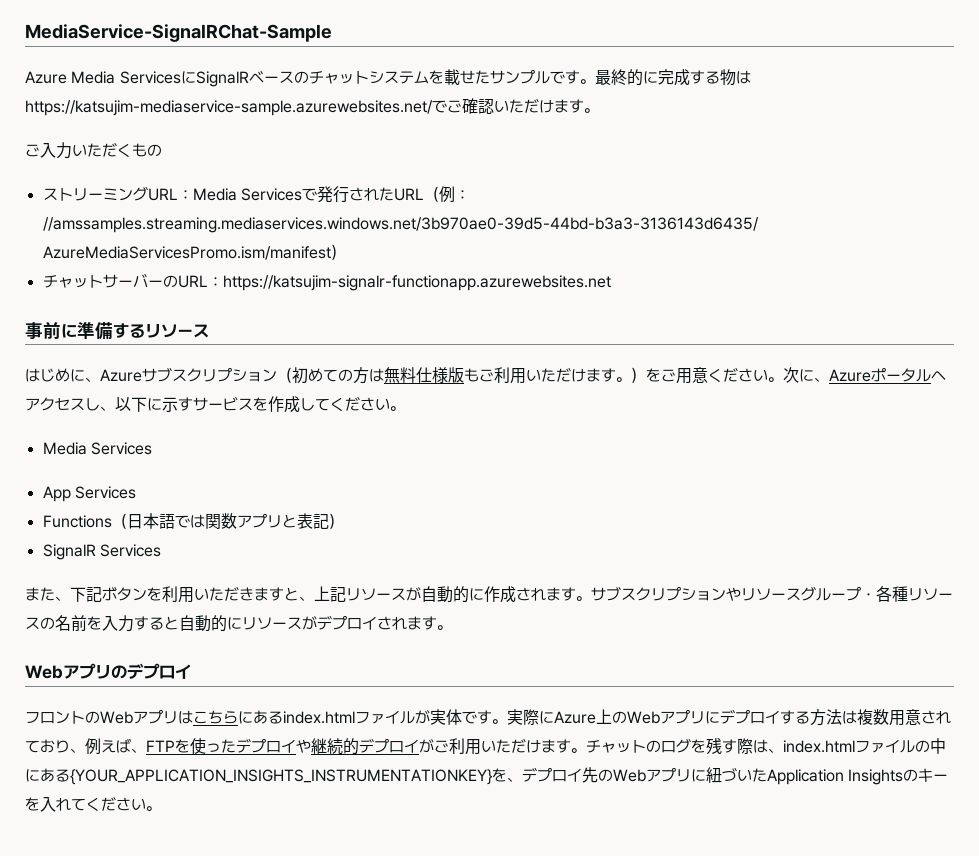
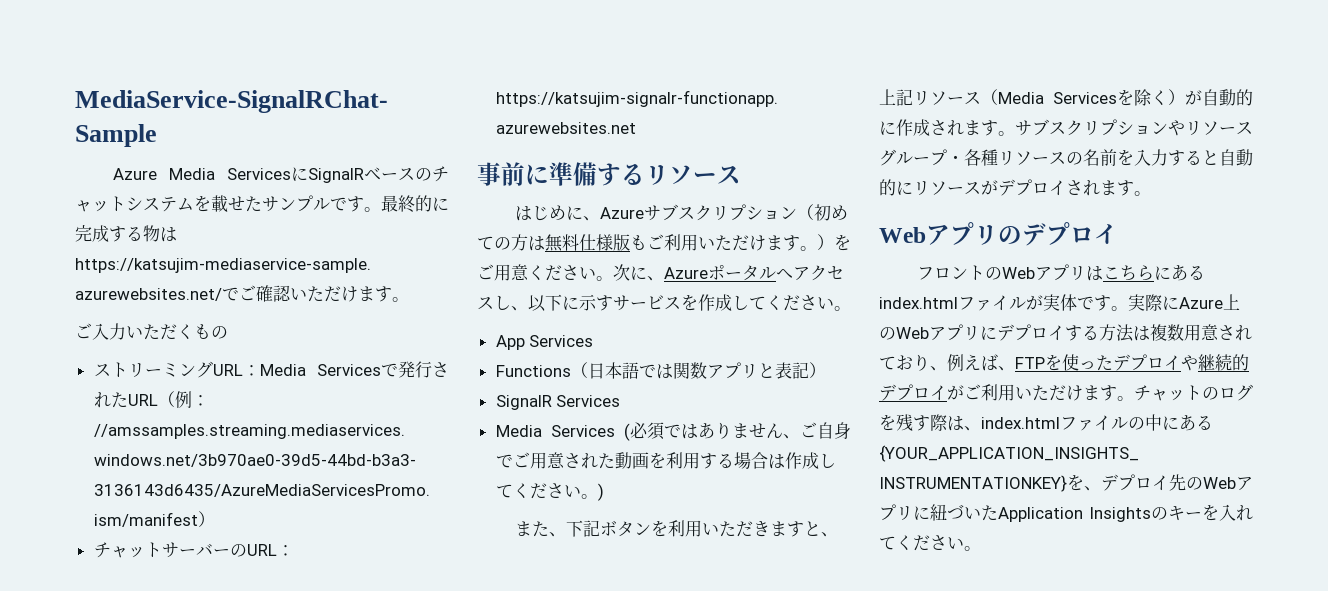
  次に、Azureポータルへアクセスし、以下に示すサービスを作成してください。
- Media Services
+ Media Services (必須ではありません、ご自身でご用意された動画を利用する場合は作成してください。)
- また、下記ボタンを利用いただきますと、上記リソースが自動的に作成されます。
+ また、下記ボタンを利用いただきますと、上記リソース（Media Servicesを除く）が自動的に作成されます。

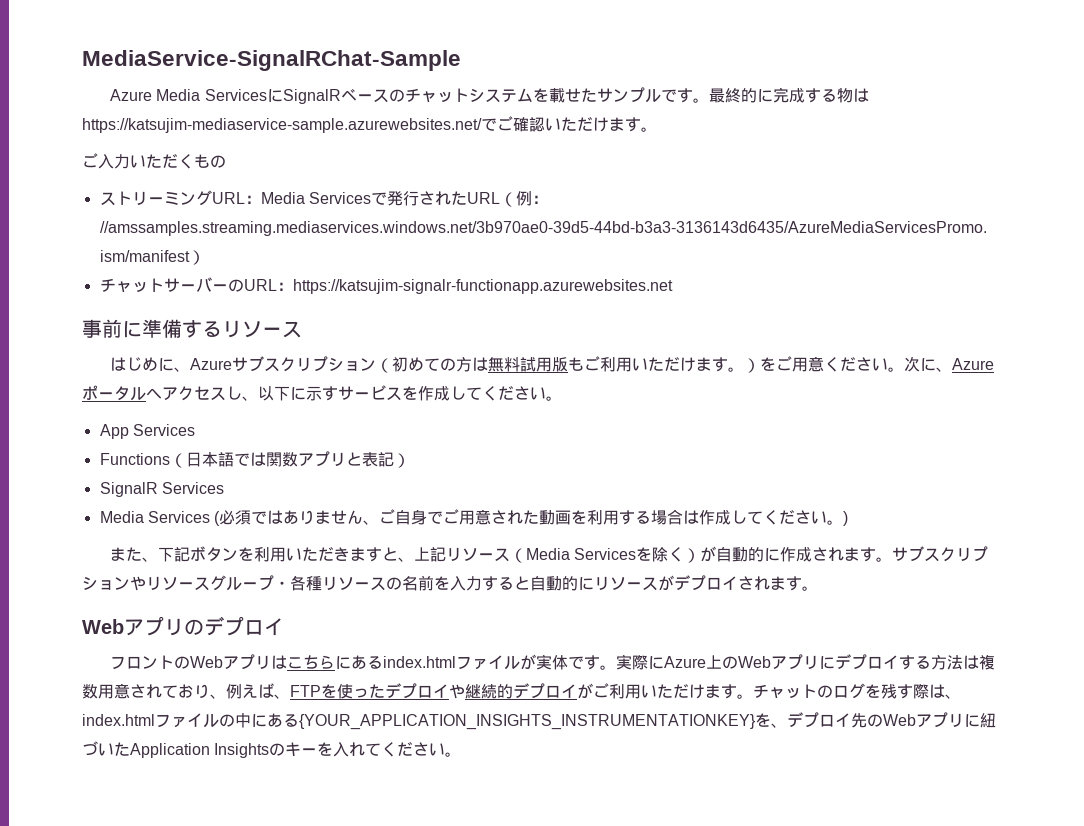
- はじめに、Azureサブスクリプション（初めての方は無料仕様版もご利用いただけます。）をご用意ください。
+ はじめに、Azureサブスクリプション（初めての方は無料試用版もご利用いただけます。）をご用意ください。

